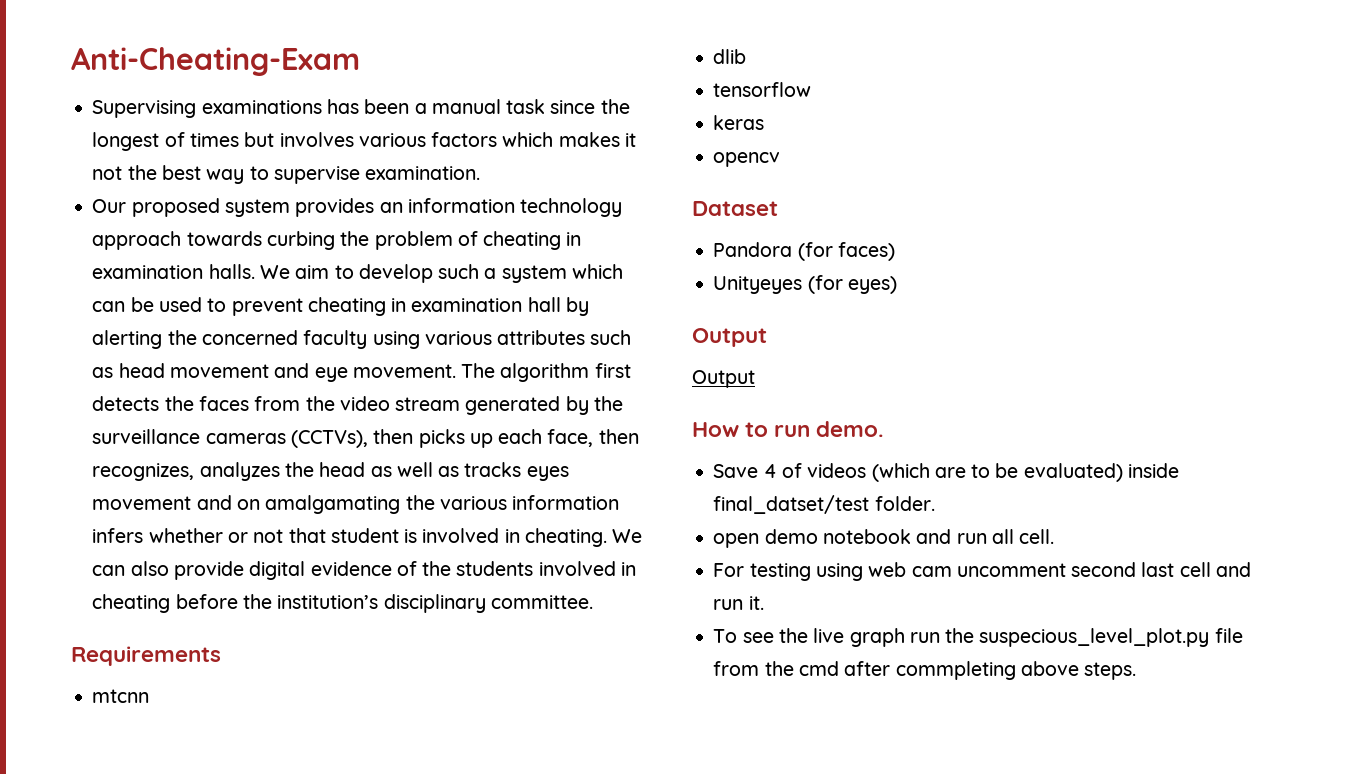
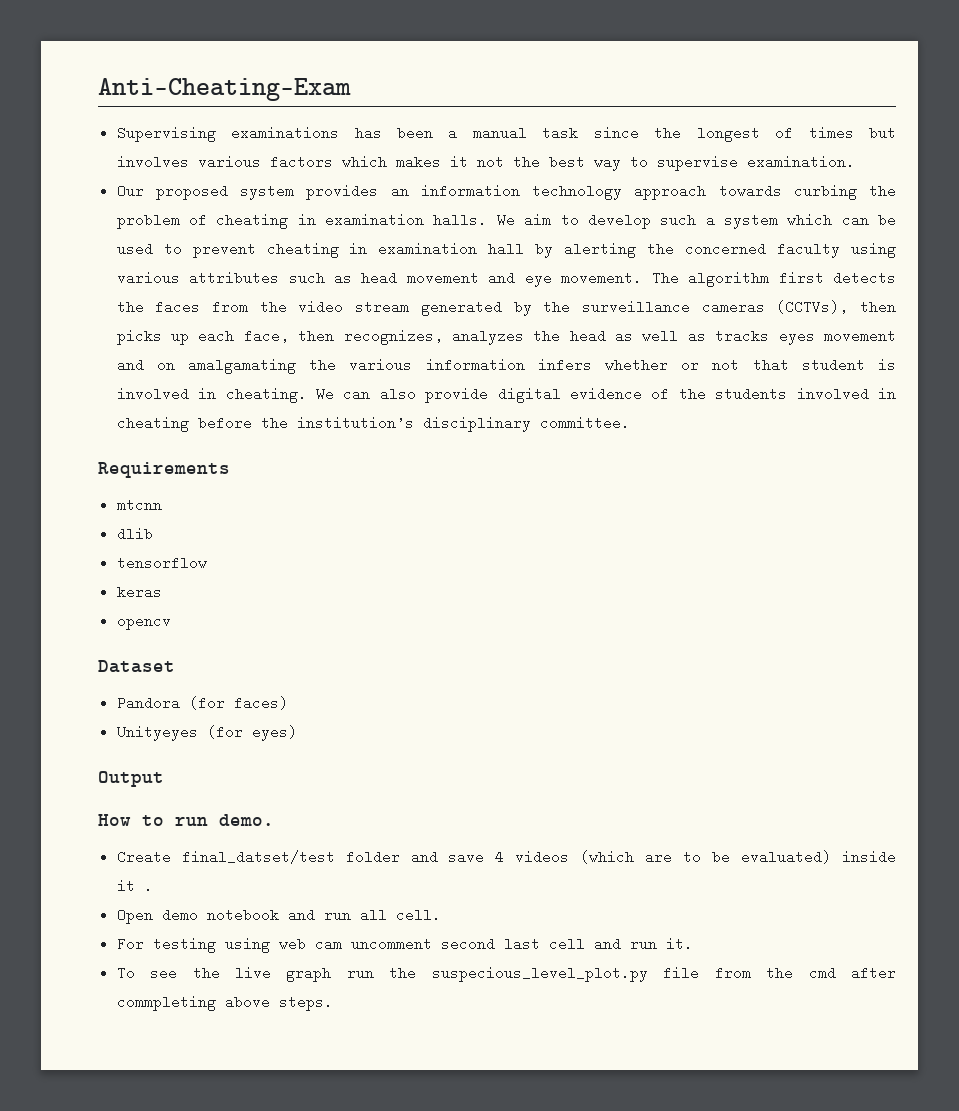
  Unityeyes (for eyes)
- Output
- Save 4 of videos (which are to be evaluated) inside final_datset/test folder.
- open demo notebook and run all cell.
+ Create final_datset/test folder and save 4 videos (which are to be evaluated) inside it .
+ Open demo notebook and run all cell.

